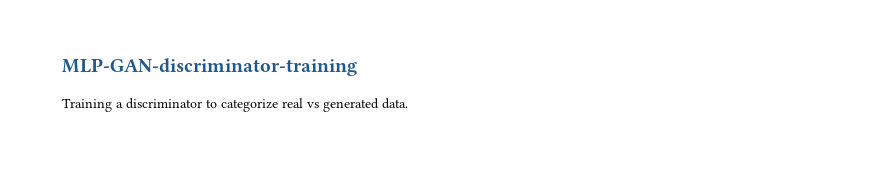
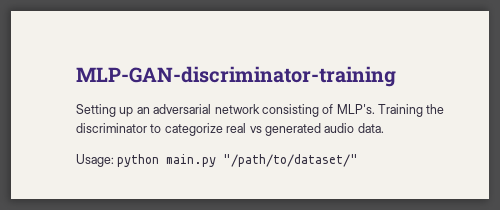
- Training a discriminator to categorize real vs generated data.
+ Setting up an adversarial network consisting of MLP's. Training the discriminator to categorize real vs generated audio data.
+ Usage: python main.py "/path/to/dataset/"

